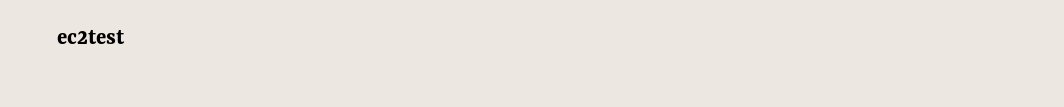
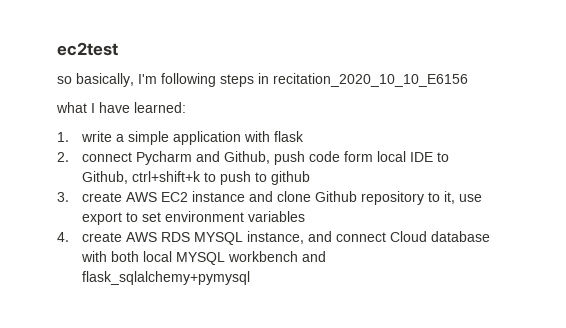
+ so basically, I'm following steps in recitation_2020_10_10_E6156
+ what I have learned:
+ 1. write a simple application with flask
+ 2. connect Pycharm and Github, push code form local IDE to Github, ctrl+shift+k to push to github
+ 3. create AWS EC2 instance and clone Github repository to it, use export to set environment variables
+ 4. create AWS RDS MYSQL instance, and connect Cloud database with both local MYSQL workbench and flask_sqlalchemy+pymysql

